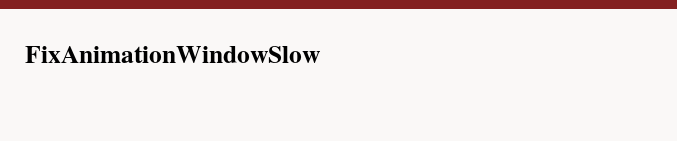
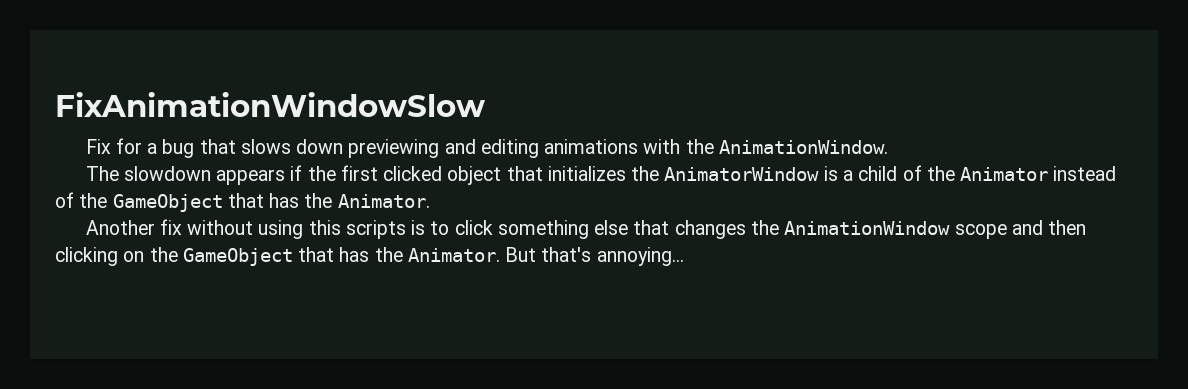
+ Fix for a bug that slows down previewing and editing animations with the AnimationWindow.
+ The slowdown appears if the first clicked object that initializes the AnimatorWindow is a child of the Animator instead of the GameObject that has the Animator.
+ Another fix without using this scripts is to click something else that changes the AnimationWindow scope and then clicking on the GameObject that has the Animator. But that's annoying...

